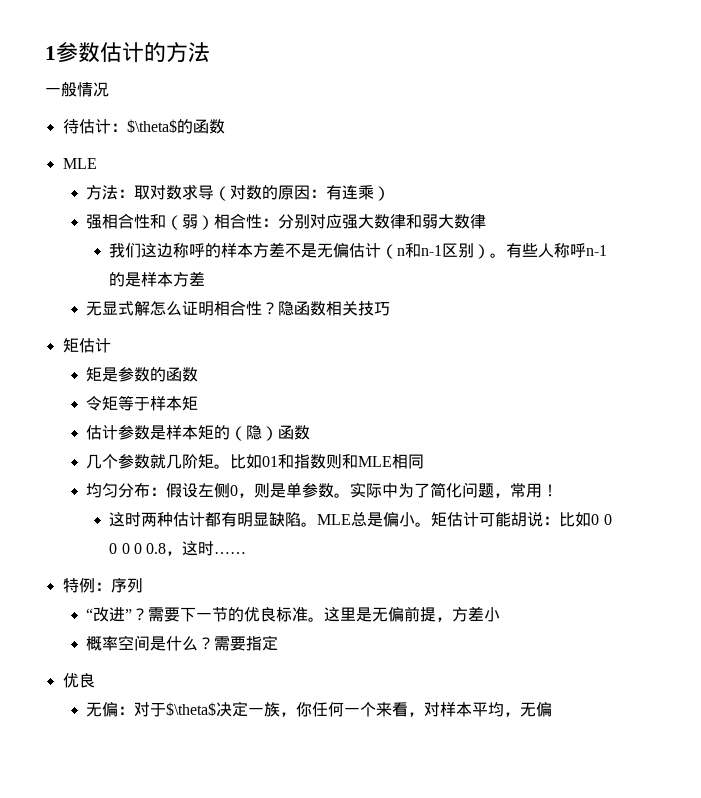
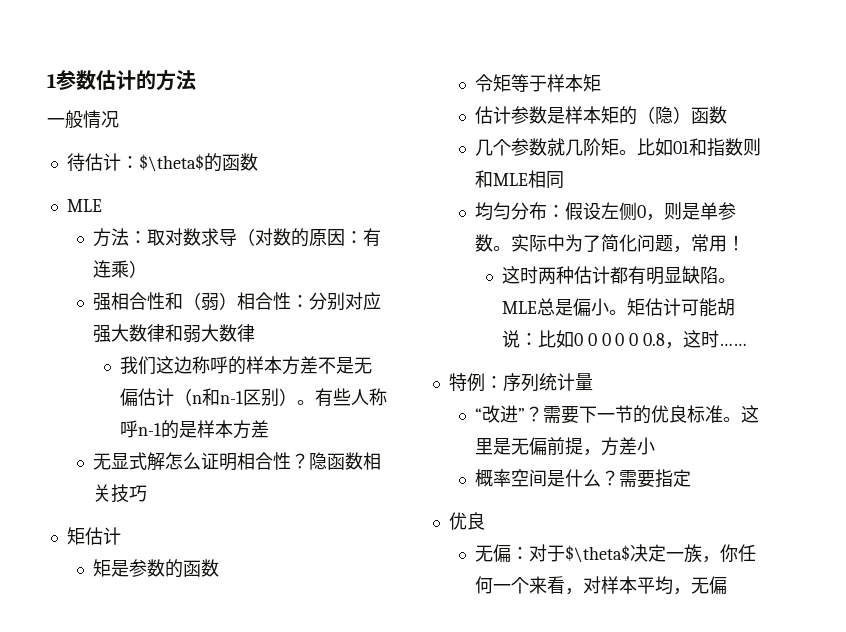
- 特例：序列
+ 特例：序列统计量

